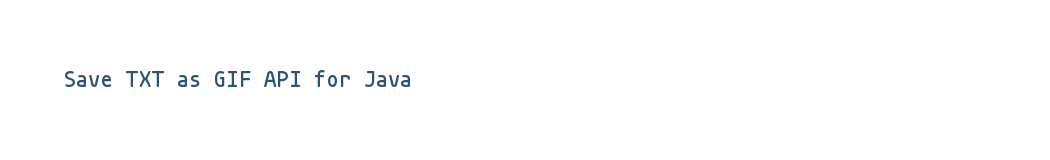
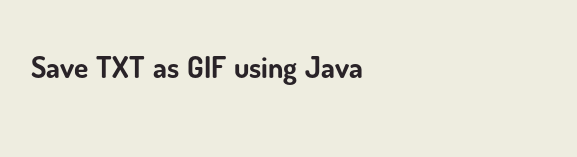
- Save TXT as GIF API for Java
+ Save TXT as GIF using Java

